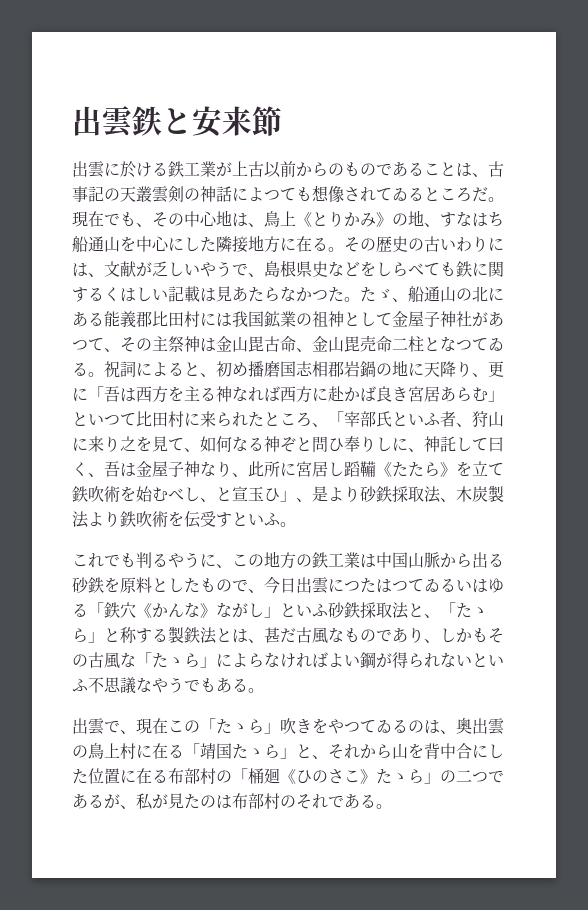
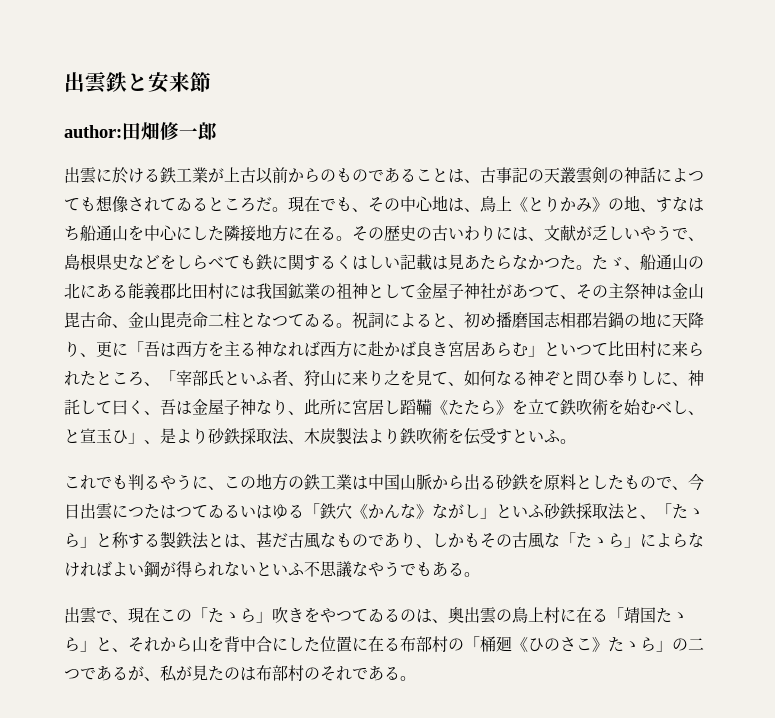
+ author:田畑修一郎

